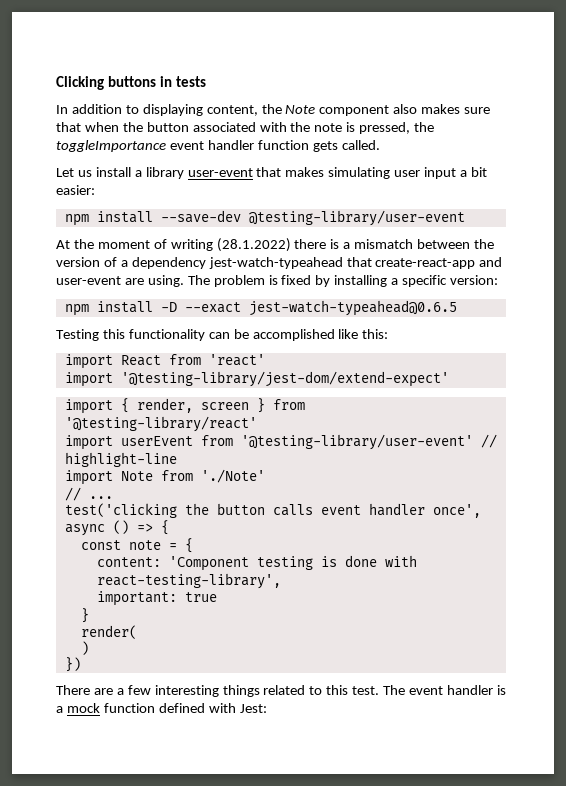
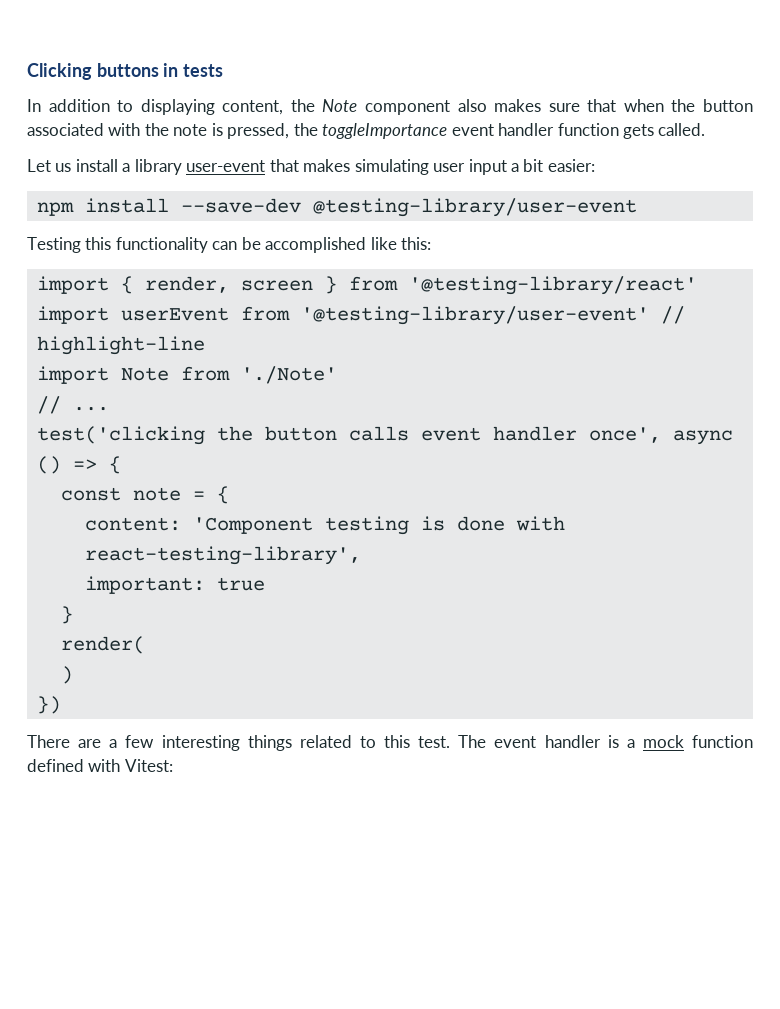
- At the moment of writing (28.1.2022) there is a mismatch between the version of a dependency jest-watch-typeahead that create-react-app and user-event are using. The problem is fixed by installing a specific version:
- npm install -D --exact jest-watch-typeahead@0.6.5
- import React from 'react'
- import '@testing-library/jest-dom/extend-expect'
- The event handler is a mock function defined with Jest:
+ The event handler is a mock function defined with Vitest:

